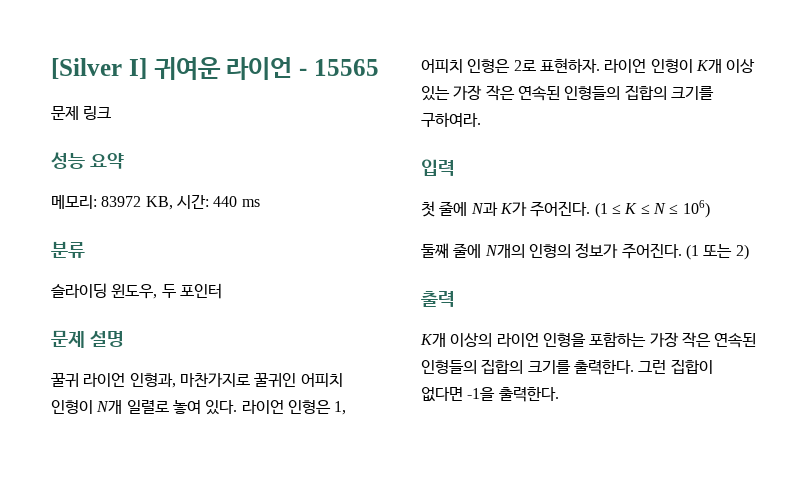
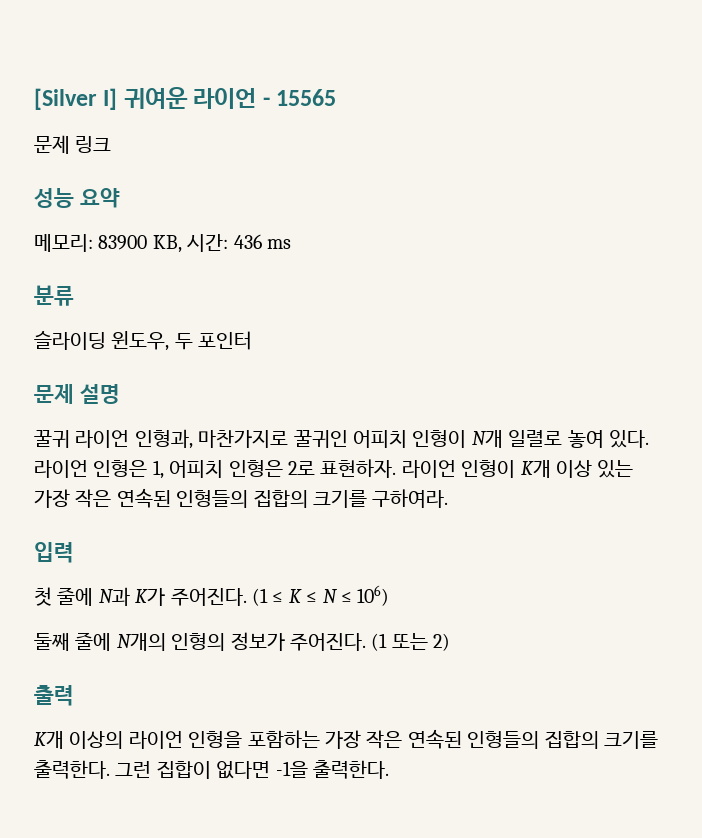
- 메모리: 83972 KB, 시간: 440 ms
+ 메모리: 83900 KB, 시간: 436 ms

